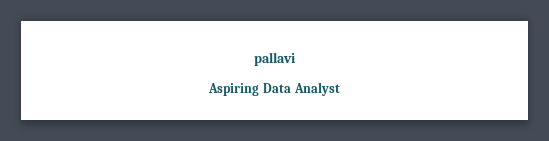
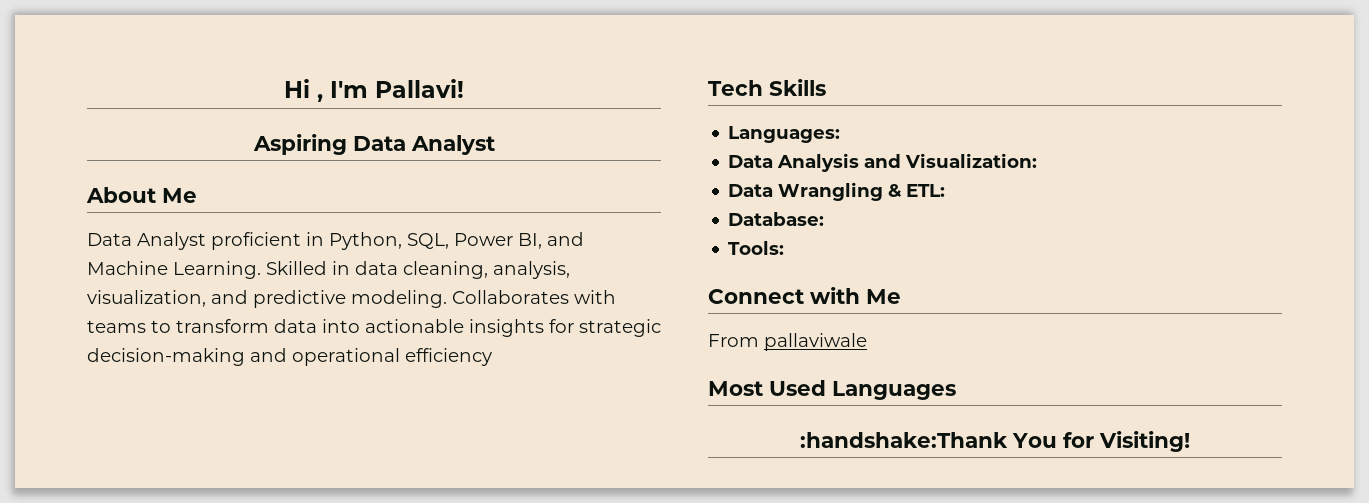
- pallavi
+ Hi , I'm Pallavi!
+ About Me
+ Data Analyst proficient in Python, SQL, Power BI, and Machine Learning. Skilled in data cleaning, analysis, visualization, and predictive modeling. Collaborates with teams to transform data into actionable insights for strategic decision-making and operational efficiency
+ Tech Skills
+ Languages:
+ Data Analysis and Visualization:
+ Data Wrangling & ETL:
+ Database:
+ Tools:
+ Connect with Me
+ From pallaviwale
+ Most Used Languages
+ :handshake:Thank You for Visiting!

